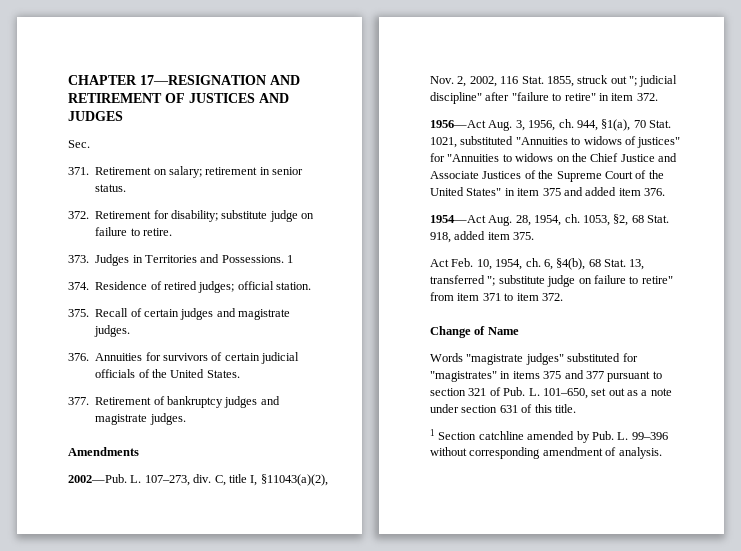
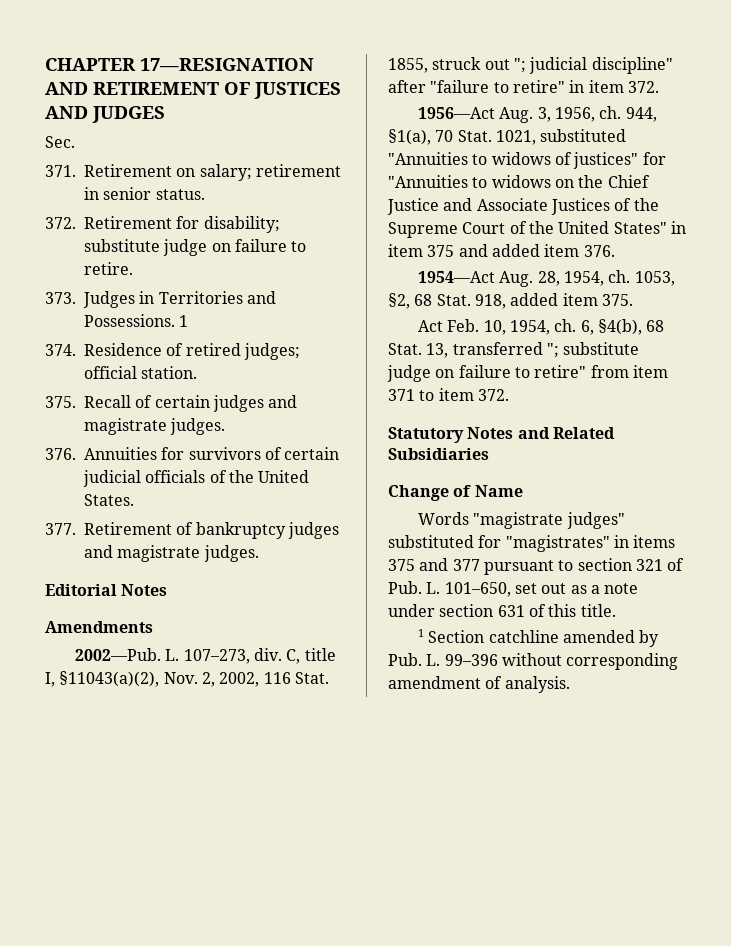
+ Editorial Notes
+ Statutory Notes and Related Subsidiaries

